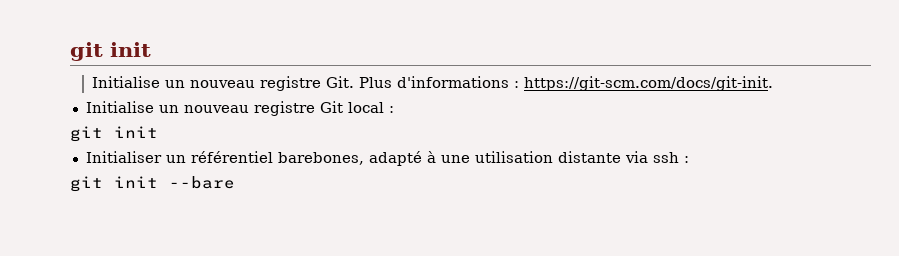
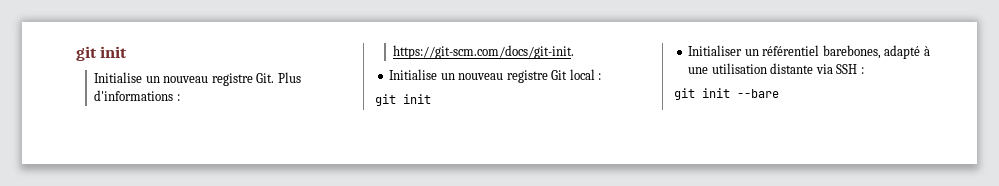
- Initialiser un référentiel barebones, adapté à une utilisation distante via ssh :
+ Initialiser un référentiel barebones, adapté à une utilisation distante via SSH :

